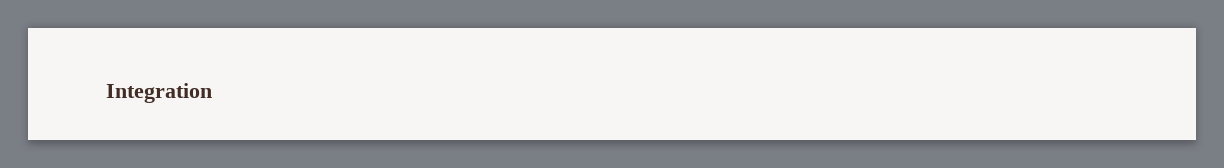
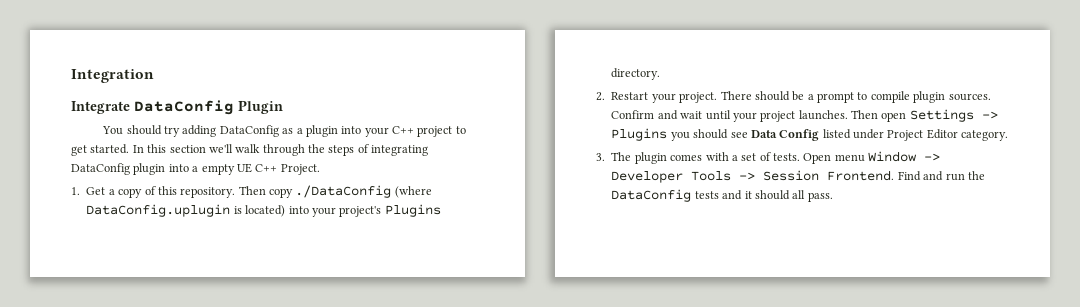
+ Integrate DataConfig Plugin
+ You should try adding DataConfig as a plugin into your C++ project to get started. In this section we'll walk through the steps of integrating DataConfig plugin into a empty UE C++ Project.
+ 1. Get a copy of this repository. Then copy ./DataConfig (where DataConfig.uplugin is located) into your project's Plugins directory.
+ 2. Restart your project. There should be a prompt to compile plugin sources. Confirm and wait until your project launches. Then open Settings -> Plugins you should see Data Config listed under Project Editor category.
+ 3. The plugin comes with a set of tests. Open menu Window -> Developer Tools -> Session Frontend. Find and run the DataConfig tests and it should all pass.

